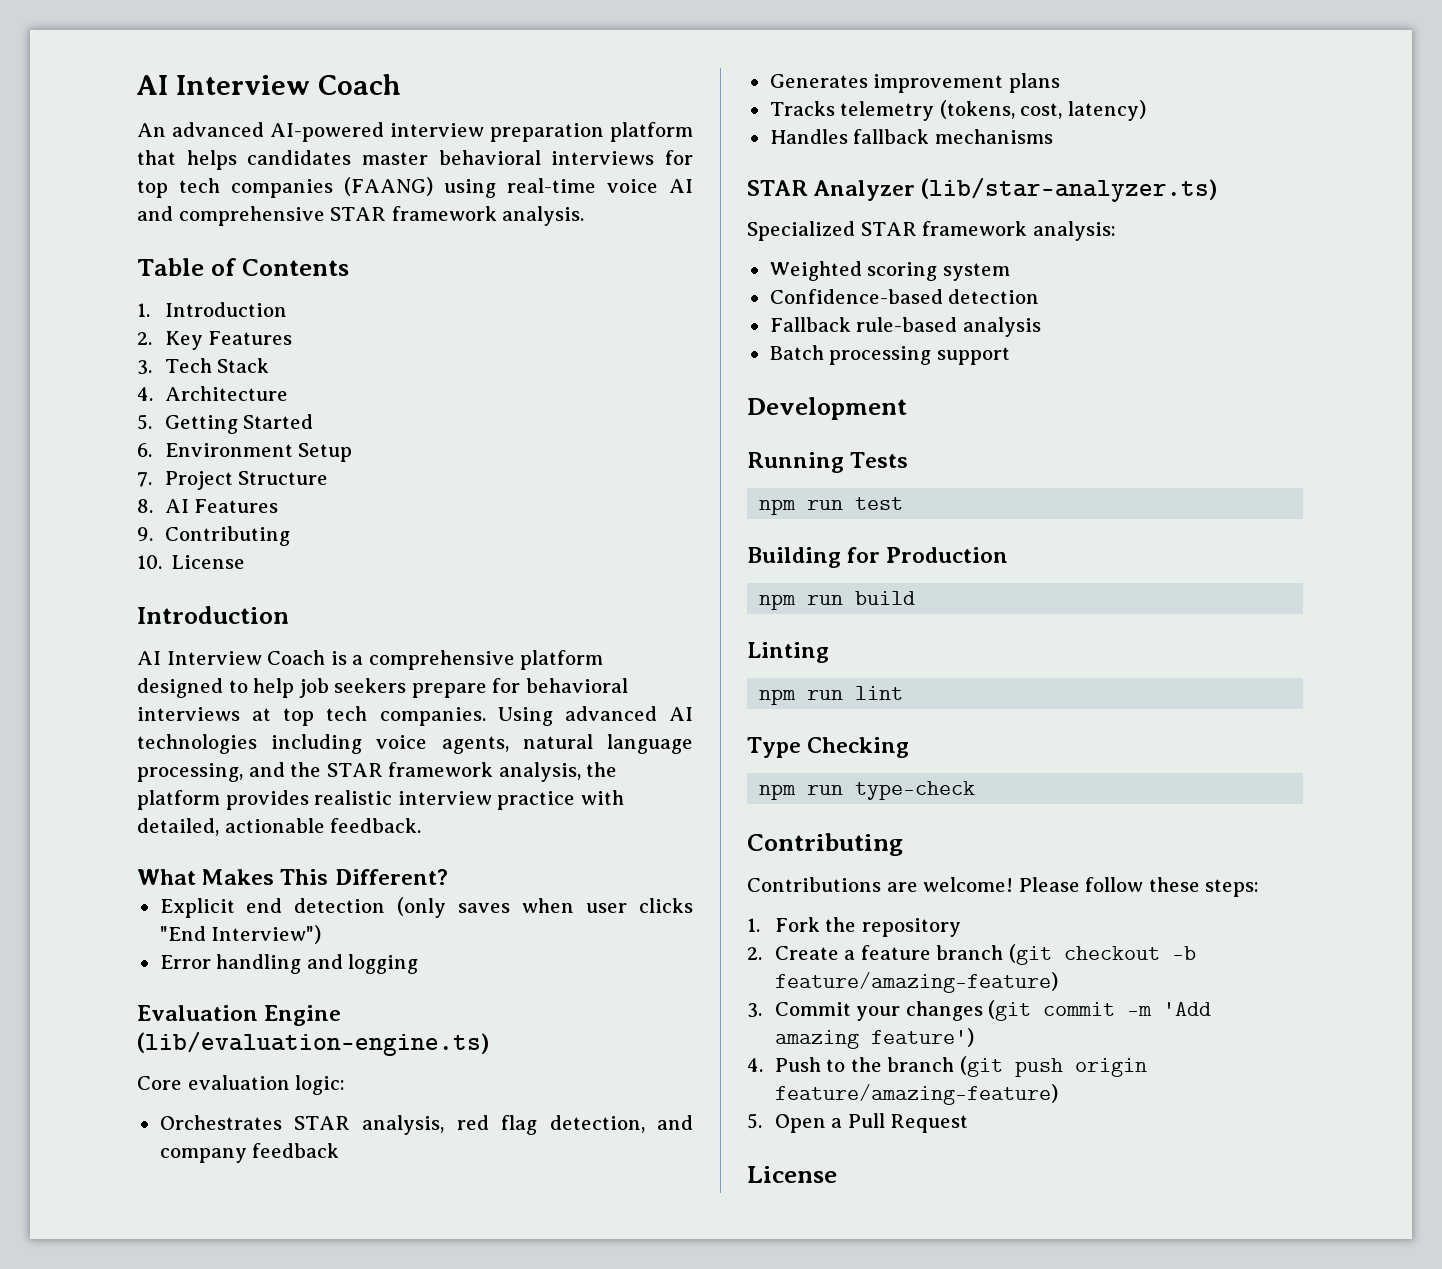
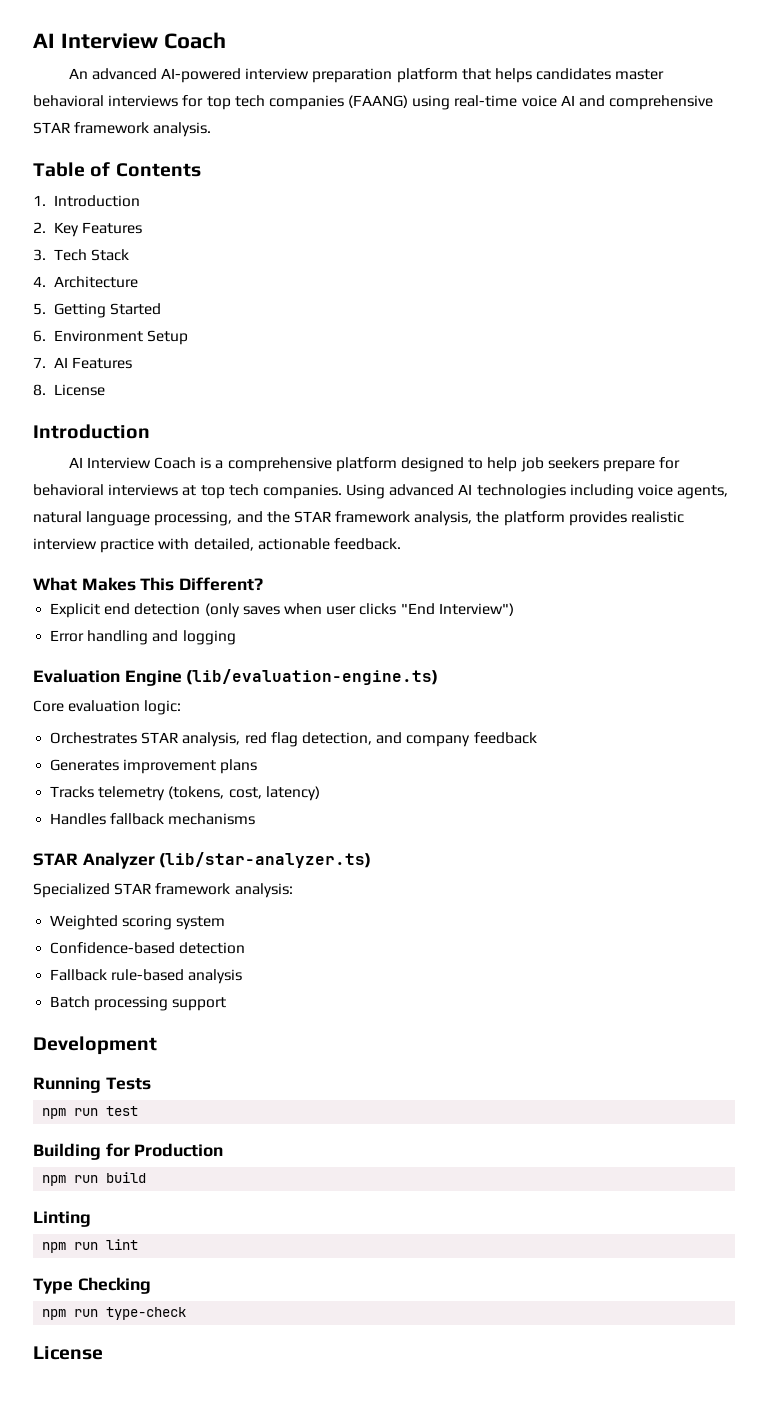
- 7. Project Structure
- 8. AI Features
+ 7. AI Features
- 9. Contributing
- 10. License
+ 8. License
  npm run type-check
- Contributing
- Contributions are welcome! Please follow these steps:
- 1. Fork the repository
- 2. Create a feature branch (git checkout -b feature/amazing-feature)
- 3. Commit your changes (git commit -m 'Add amazing feature')
- 4. Push to the branch (git push origin feature/amazing-feature)
- 5. Open a Pull Request

